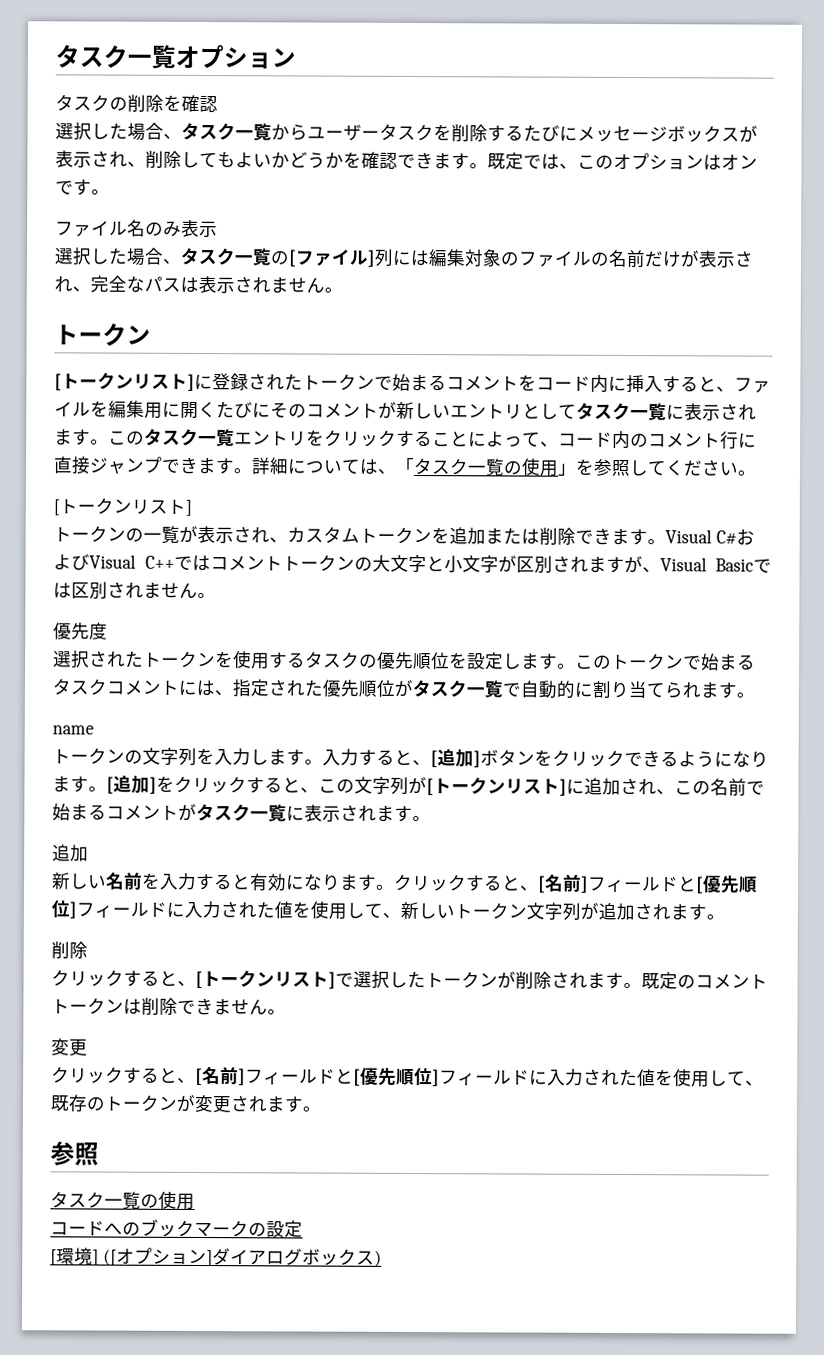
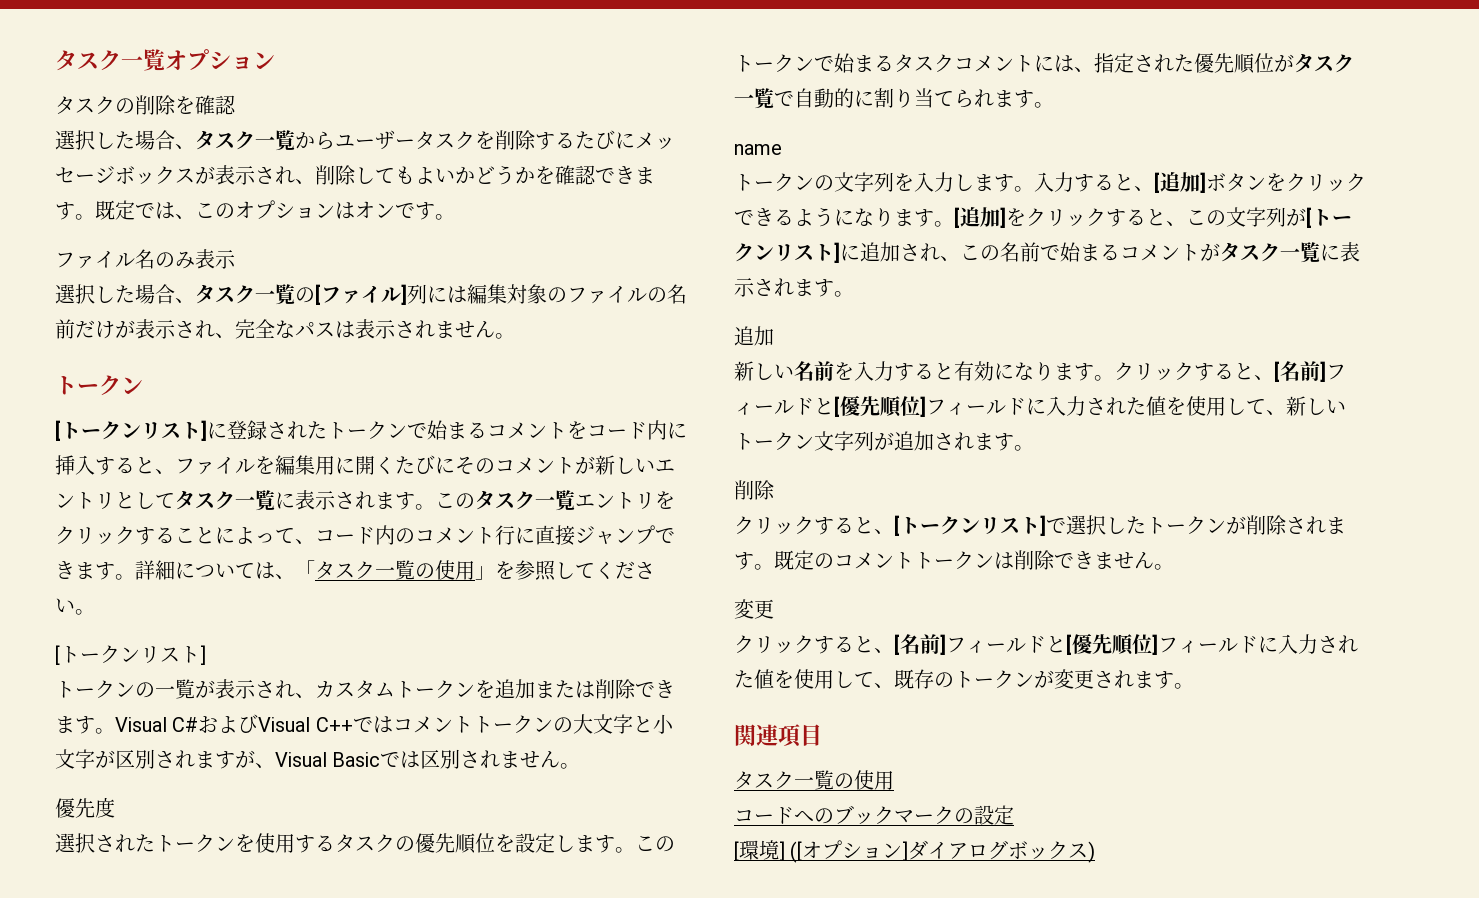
  クリックすると、[名前]フィールドと[優先順位]フィールドに入力された値を使用して、既存のトークンが変更されます。
- 参照
+ 関連項目

